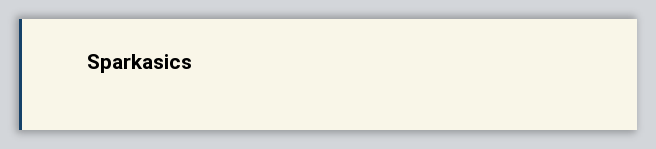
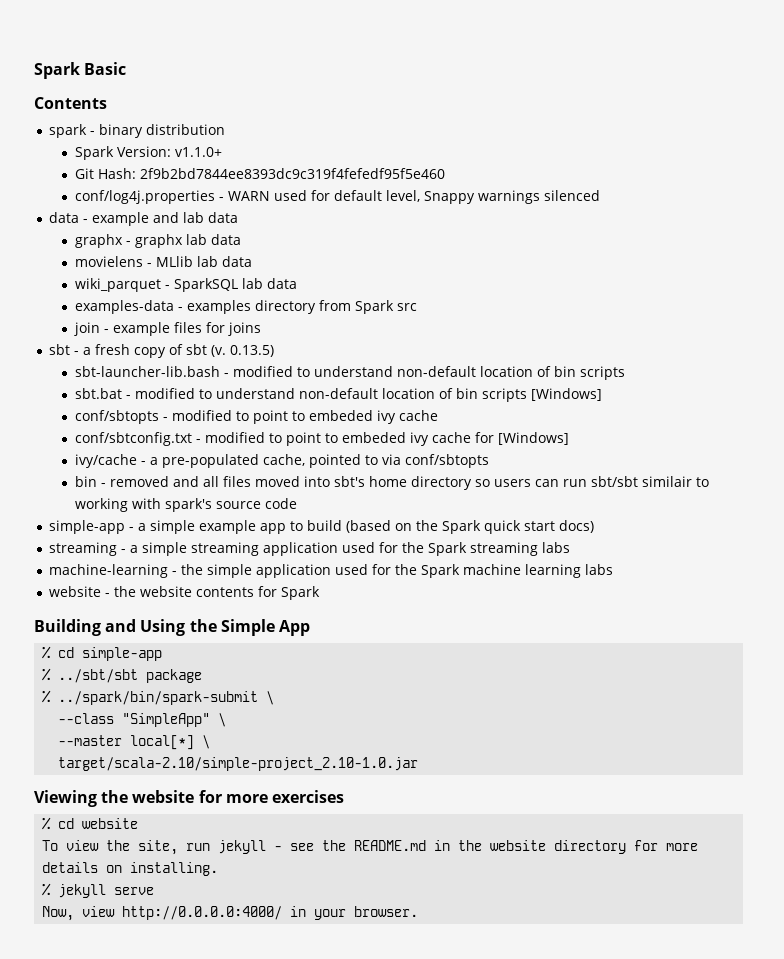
- Sparkasics
+ Spark Basic
+ Contents
+ spark - binary distribution
+ Spark Version: v1.1.0+
+ Git Hash: 2f9b2bd7844ee8393dc9c319f4fefedf95f5e460
+ conf/log4j.properties - WARN used for default level, Snappy warnings silenced
+ data - example and lab data
+ graphx - graphx lab data
+ movielens - MLlib lab data
+ wiki_parquet - SparkSQL lab data
+ examples-data - examples directory from Spark src
+ join - example files for joins
+ sbt - a fresh copy of sbt (v. 0.13.5)
+ sbt-launcher-lib.bash - modified to understand non-default location of bin scripts
+ sbt.bat - modified to understand non-default location of bin scripts [Windows]
+ conf/sbtopts - modified to point to embeded ivy cache
+ conf/sbtconfig.txt - modified to point to embeded ivy cache for [Windows]
+ ivy/cache - a pre-populated cache, pointed to via conf/sbtopts
+ bin - removed and all files moved into sbt's home directory so users can run sbt/sbt similair to working with spark's source code
+ simple-app - a simple example app to build (based on the Spark quick start docs)
+ streaming - a simple streaming application used for the Spark streaming labs
+ machine-learning - the simple application used for the Spark machine learning labs
+ website - the website contents for Spark
+ Building and Using the Simple App
+ % cd simple-app
+ % ../sbt/sbt package
+ % ../spark/bin/spark-submit \
+ --class "SimpleApp" \
+ --master local[*] \
+ target/scala-2.10/simple-project_2.10-1.0.jar
+ Viewing the website for more exercises
+ % cd website
+ To view the site, run jekyll - see the README.md in the website directory for more details on installing.
+ % jekyll serve
+ Now, view http://0.0.0.0:4000/ in your browser.

